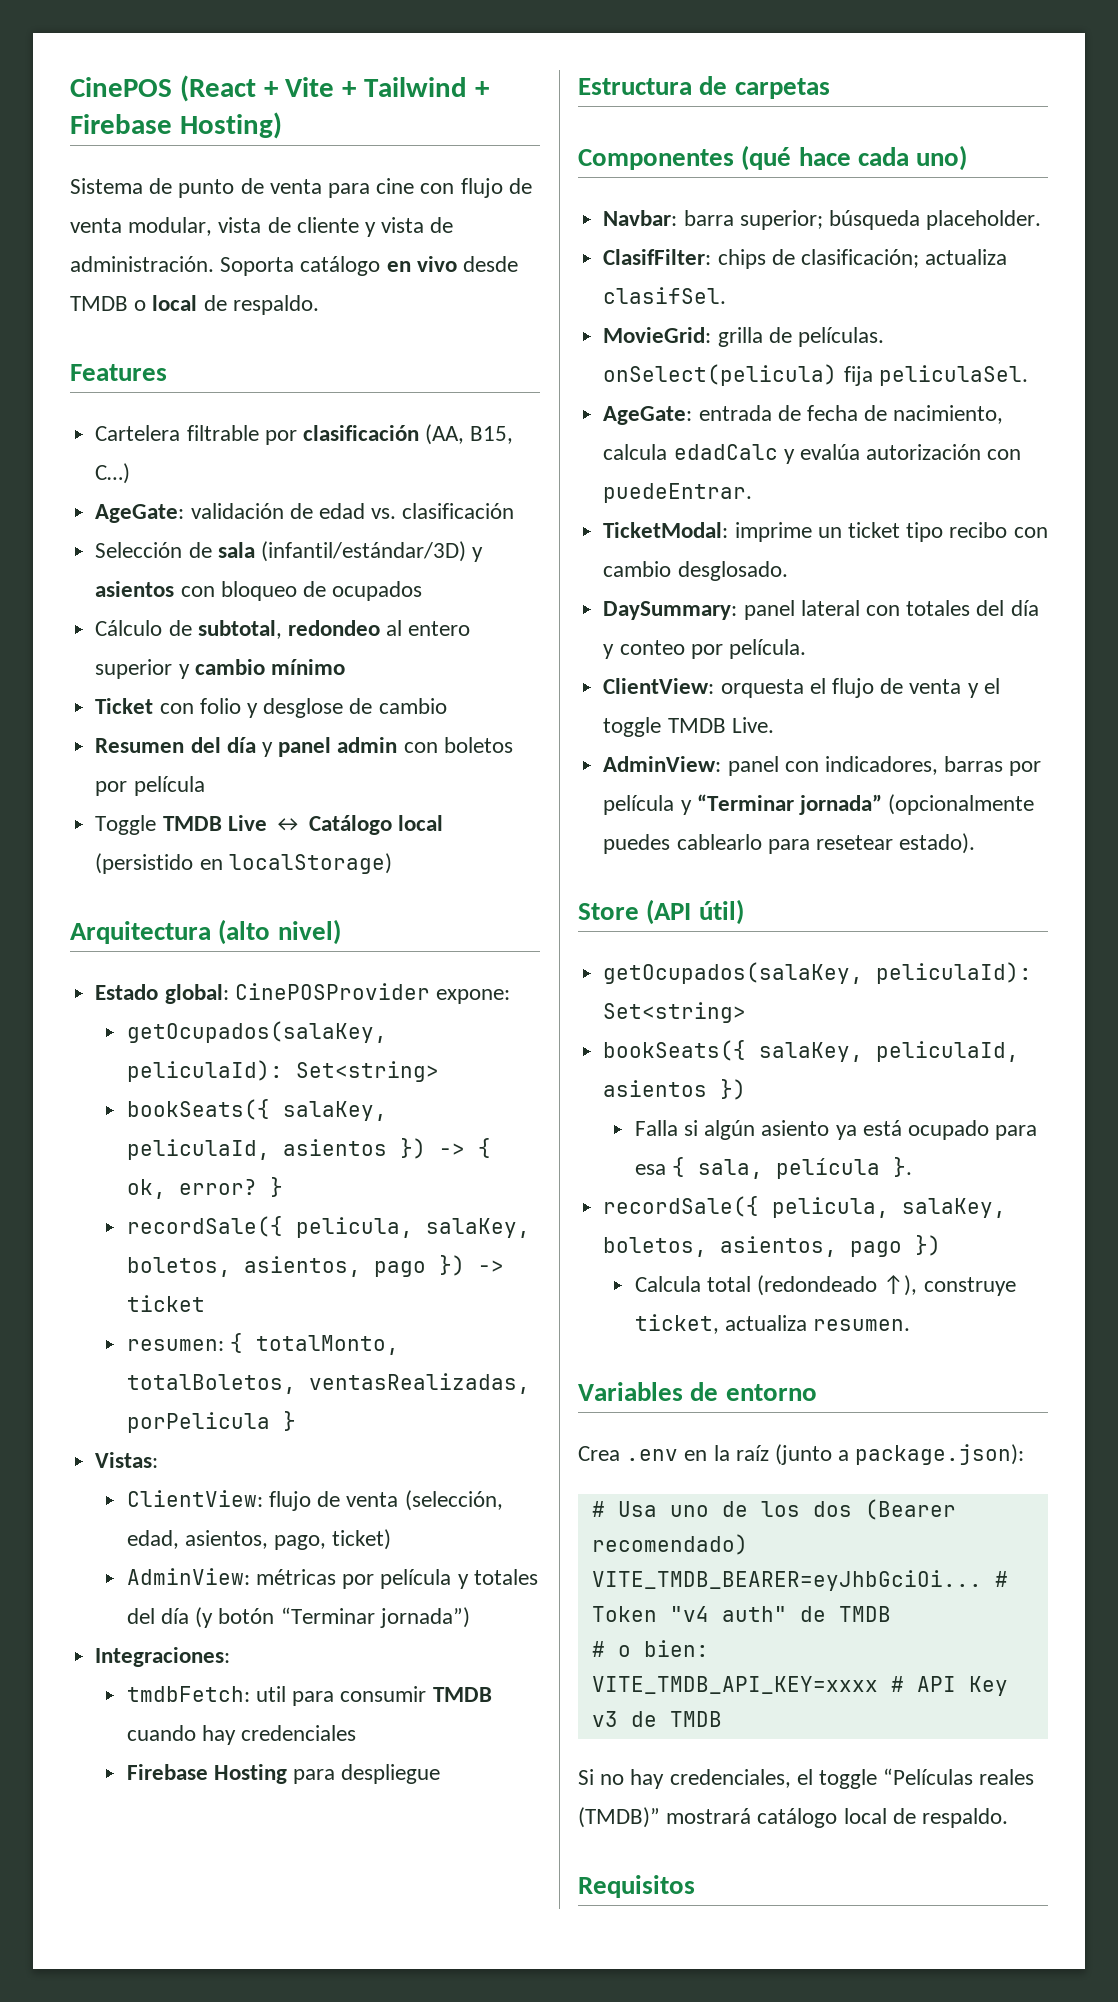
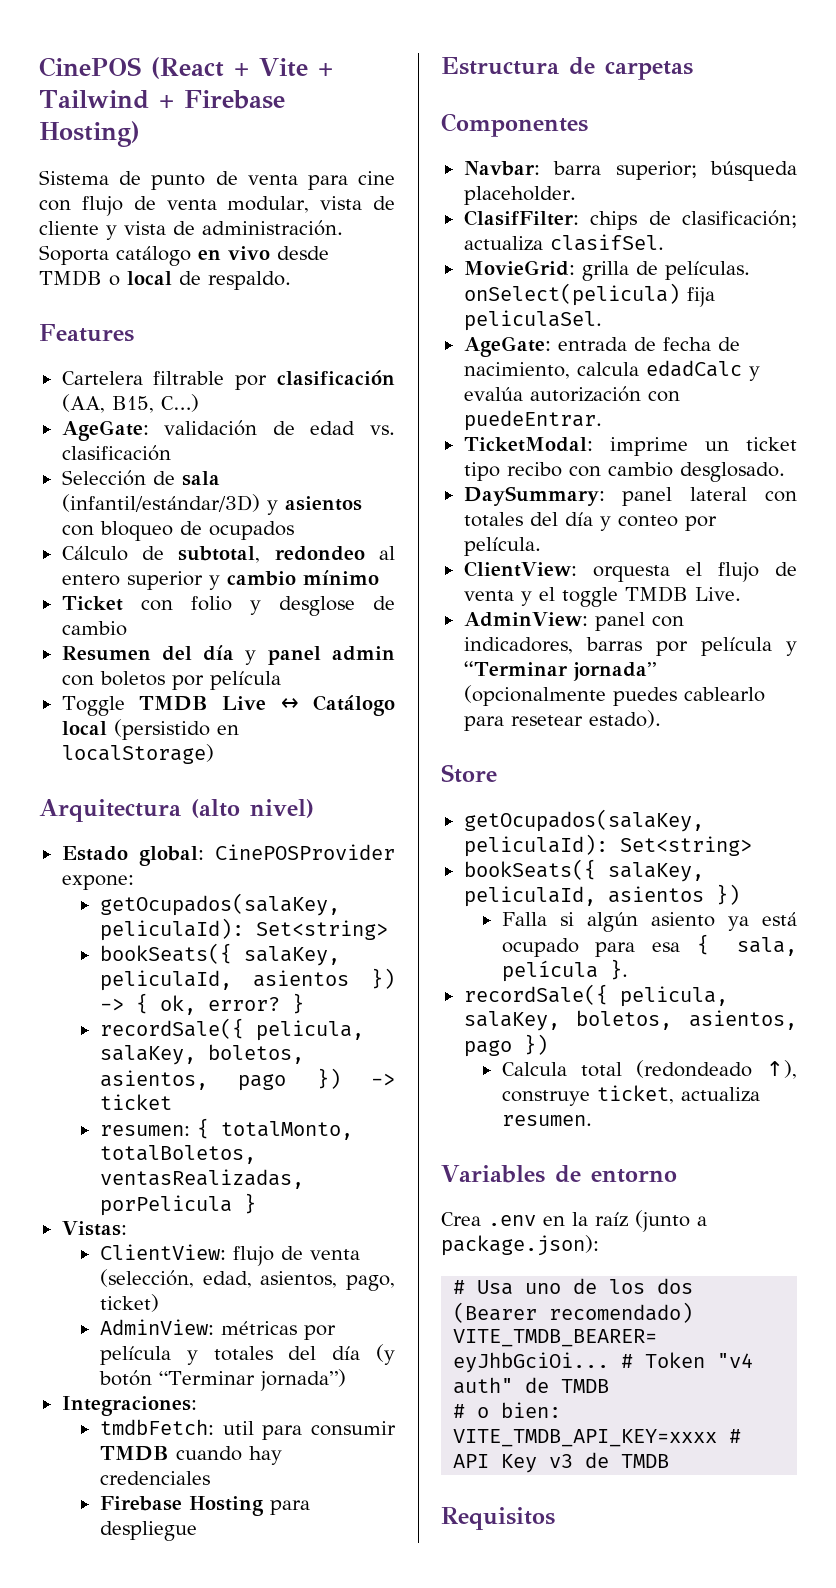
- Componentes (qué hace cada uno)
+ Componentes
- Store (API útil)
+ Store
- Si no hay credenciales, el toggle “Películas reales (TMDB)” mostrará catálogo local de respaldo.

